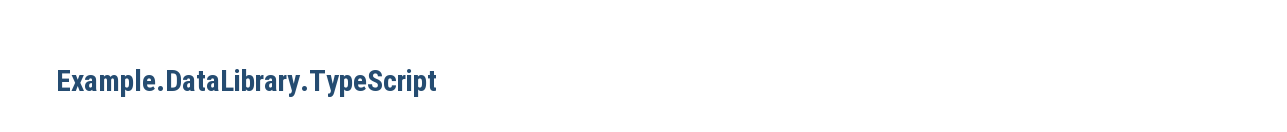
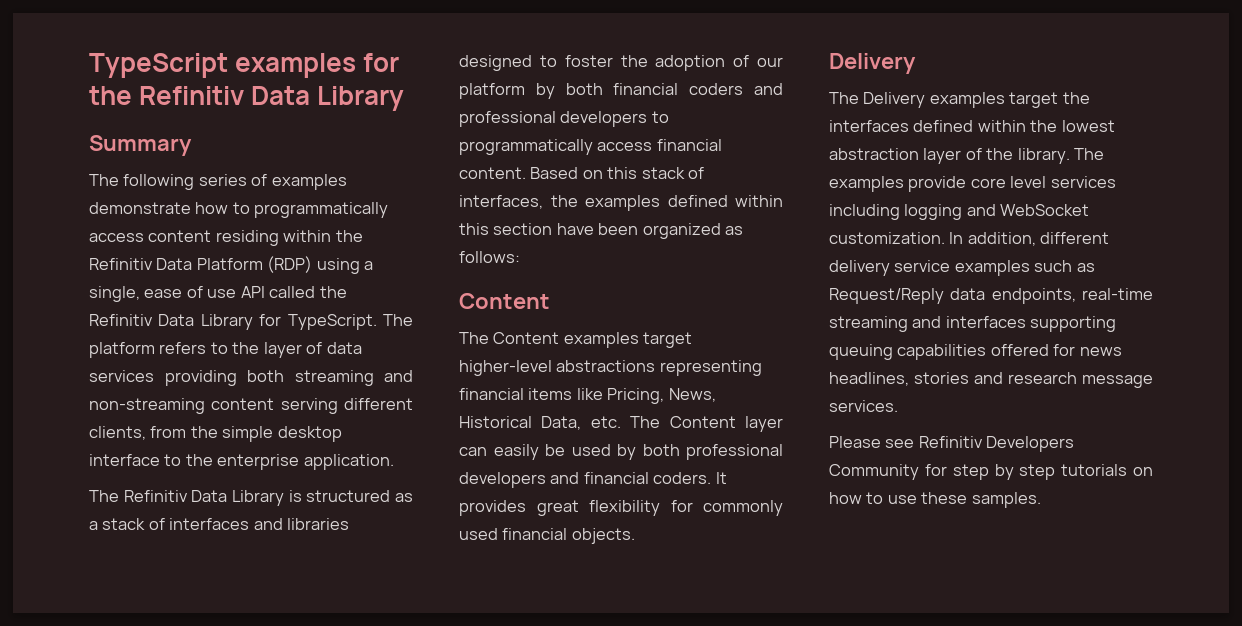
- Example.DataLibrary.TypeScript
+ TypeScript examples for the Refinitiv Data Library
+ Summary
+ The following series of examples demonstrate how to programmatically access content residing within the Refinitiv Data Platform (RDP) using a single, ease of use API called the Refinitiv Data Library for TypeScript. The platform refers to the layer of data services providing both streaming and non-streaming content serving different clients, from the simple desktop interface to the enterprise application.
+ The Refinitiv Data Library is structured as a stack of interfaces and libraries designed to foster the adoption of our platform by both financial coders and professional developers to programmatically access financial content. Based on this stack of interfaces, the examples defined within this section have been organized as follows:
+ Content
+ The Content examples target higher-level abstractions representing financial items like Pricing, News, Historical Data, etc. The Content layer can easily be used by both professional developers and financial coders. It provides great flexibility for commonly used financial objects.
+ Delivery
+ The Delivery examples target the interfaces defined within the lowest abstraction layer of the library. The examples provide core level services including logging and WebSocket customization. In addition, different delivery service examples such as Request/Reply data endpoints, real-time streaming and interfaces supporting queuing capabilities offered for news headlines, stories and research message services.
+ Please see Refinitiv Developers Community for step by step tutorials on how to use these samples.

